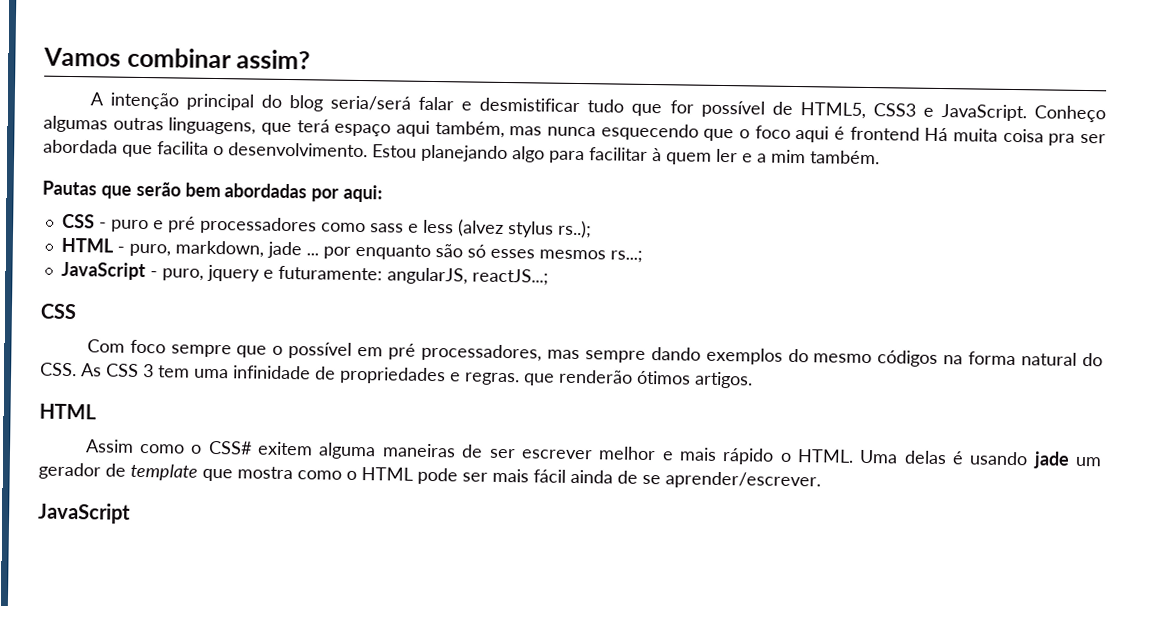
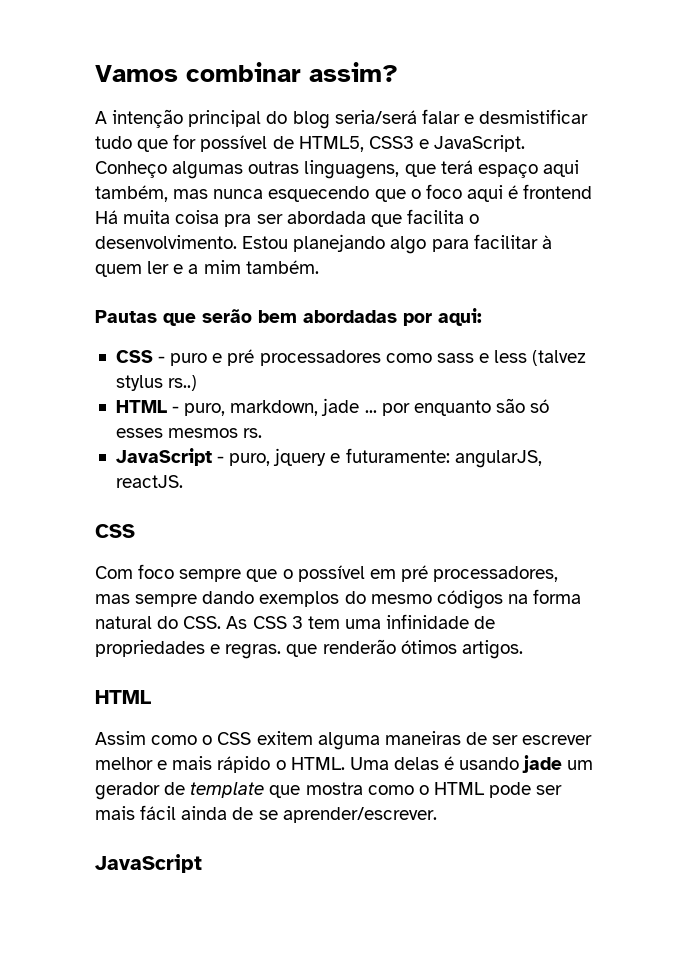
- CSS - puro e pré processadores como sass e less (alvez stylus rs..);
+ CSS - puro e pré processadores como sass e less (talvez stylus rs..)
- HTML - puro, markdown, jade ... por enquanto são só esses mesmos rs...;
+ HTML - puro, markdown, jade ... por enquanto são só esses mesmos rs.
- JavaScript - puro, jquery e futuramente: angularJS, reactJS...;
+ JavaScript - puro, jquery e futuramente: angularJS, reactJS.
- Assim como o CSS# exitem alguma maneiras de ser escrever melhor e mais rápido o HTML.
+ Assim como o CSS exitem alguma maneiras de ser escrever melhor e mais rápido o HTML.

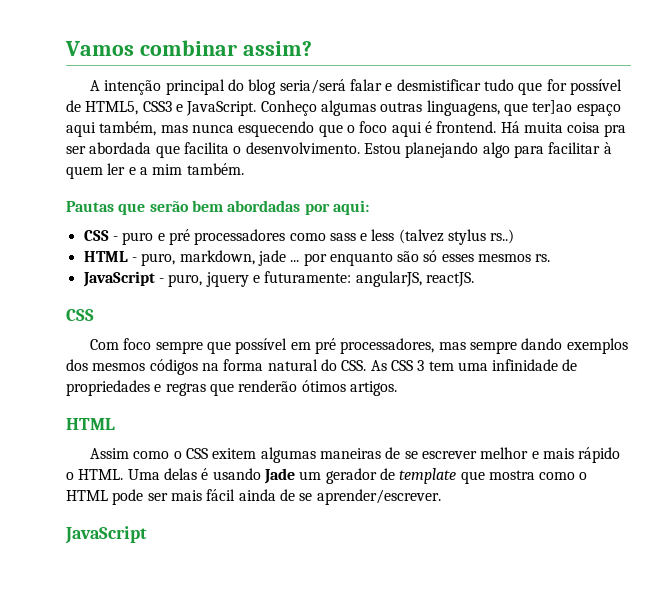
- Conheço algumas outras linguagens, que terá espaço aqui também, mas nunca esquecendo que o foco aqui é frontend Há muita coisa pra ser abordada que facilita o desenvolvimento.
+ Conheço algumas outras linguagens, que ter]ao espaço aqui também, mas nunca esquecendo que o foco aqui é frontend. Há muita coisa pra ser abordada que facilita o desenvolvimento.
- Com foco sempre que o possível em pré processadores, mas sempre dando exemplos do mesmo códigos na forma natural do CSS. As CSS 3 tem uma infinidade de propriedades e regras. que renderão ótimos artigos.
+ Com foco sempre que possível em pré processadores, mas sempre dando exemplos dos mesmos códigos na forma natural do CSS. As CSS 3 tem uma infinidade de propriedades e regras que renderão ótimos artigos.
- Assim como o CSS exitem alguma maneiras de ser escrever melhor e mais rápido o HTML.
+ Assim como o CSS exitem algumas maneiras de se escrever melhor e mais rápido o HTML.
- Uma delas é usando jade um gerador de template que mostra como o HTML pode ser mais fácil ainda de se aprender/escrever.
+ Uma delas é usando Jade um gerador de template que mostra como o HTML pode ser mais fácil ainda de se aprender/escrever.

